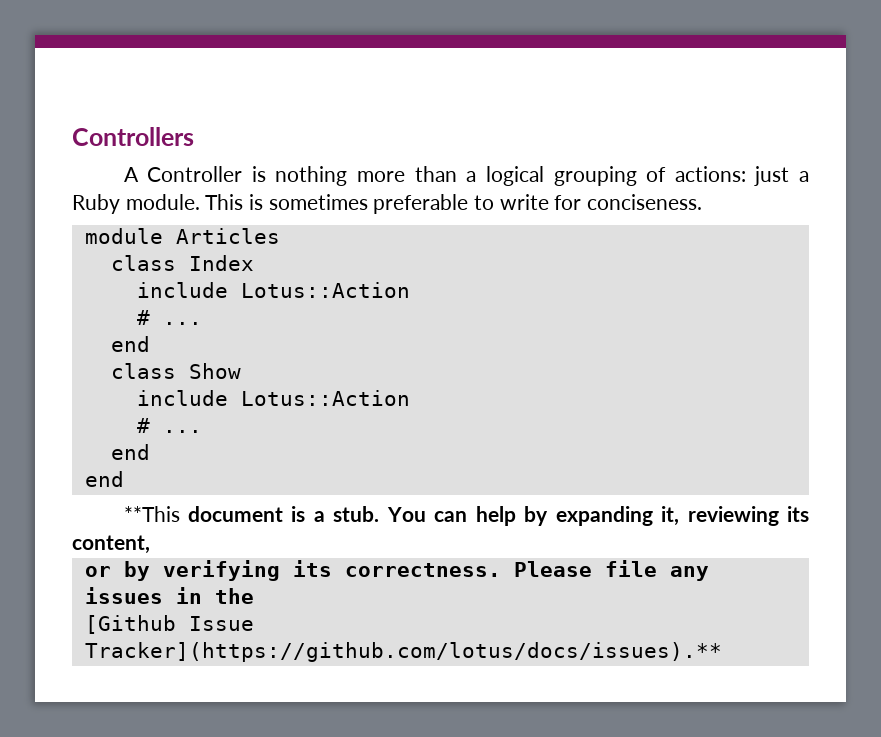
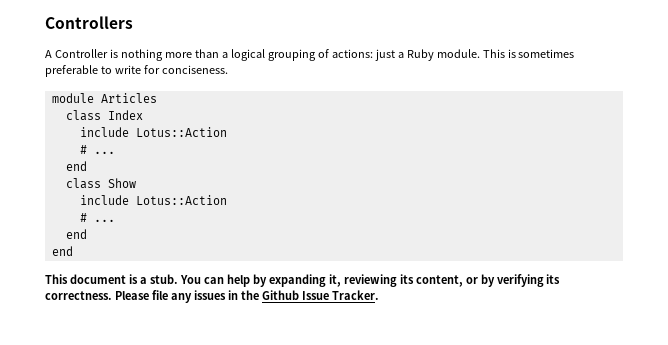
- **This document is a stub.
+ This document is a stub.
- You can help by expanding it, reviewing its content,
- or by verifying its correctness.
+ You can help by expanding it, reviewing its content, or by verifying its correctness.
- Please file any issues in the
- [Github Issue Tracker](https://github.com/lotus/docs/issues).**
+ Please file any issues in the Github Issue Tracker.

